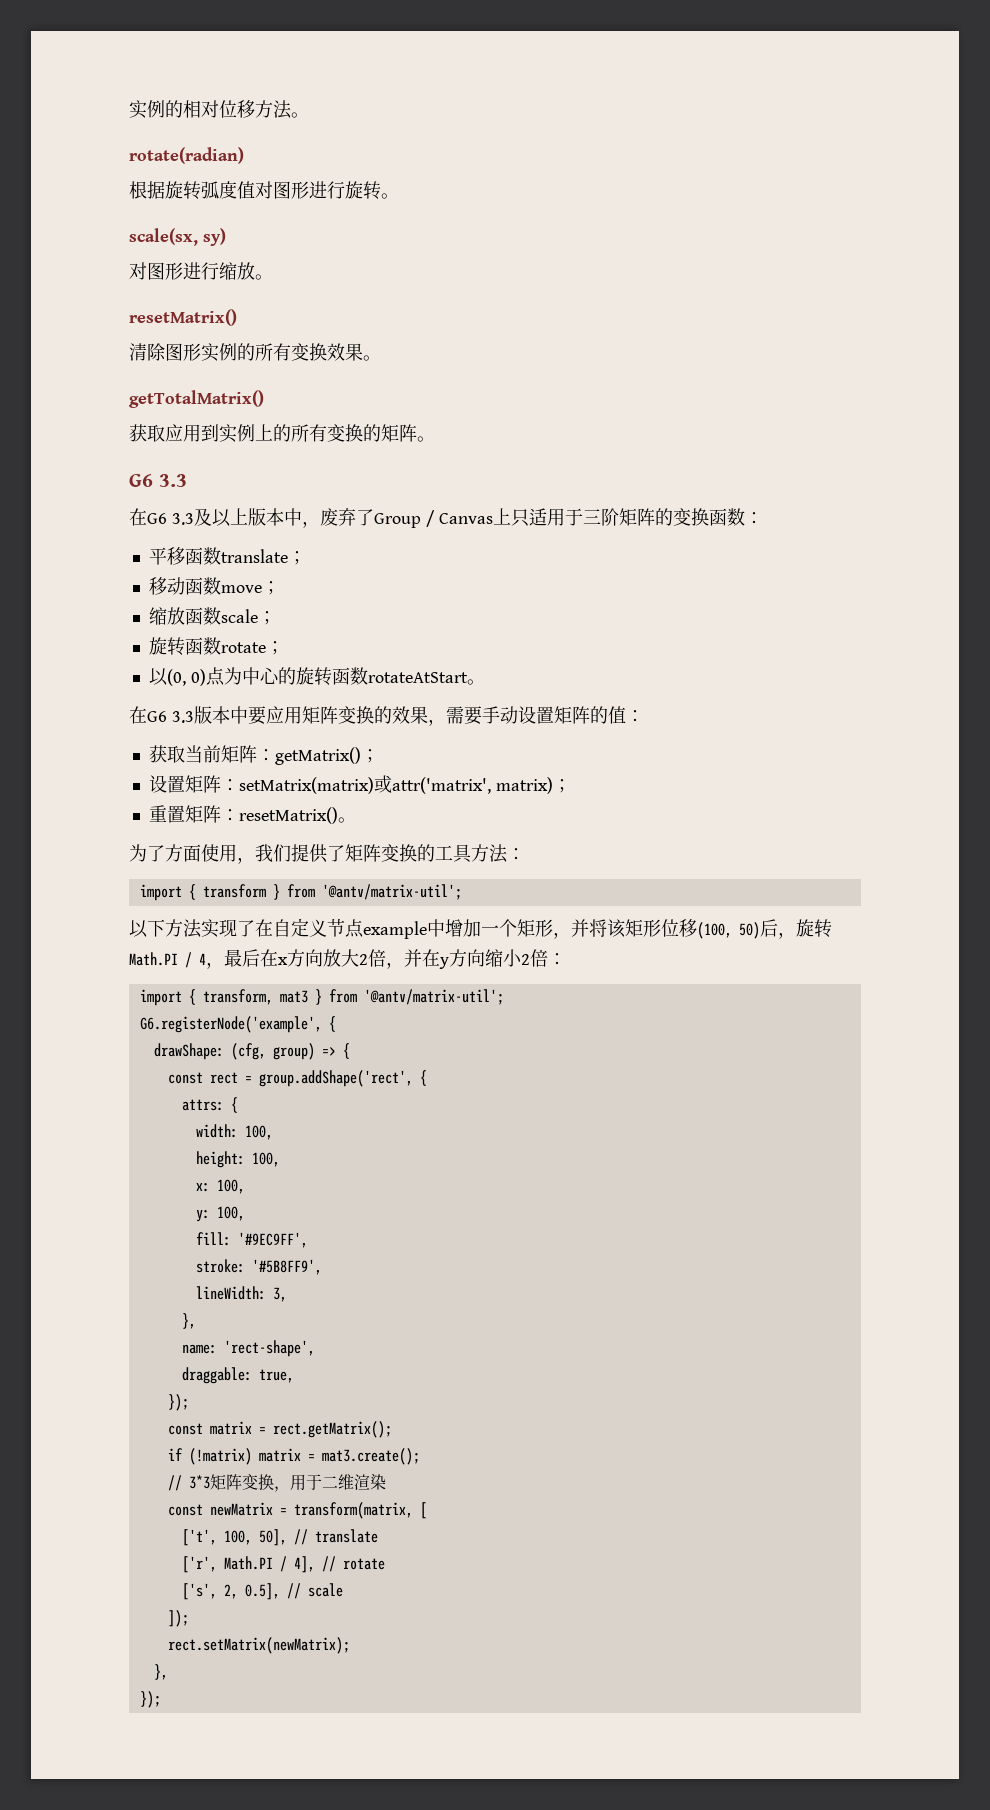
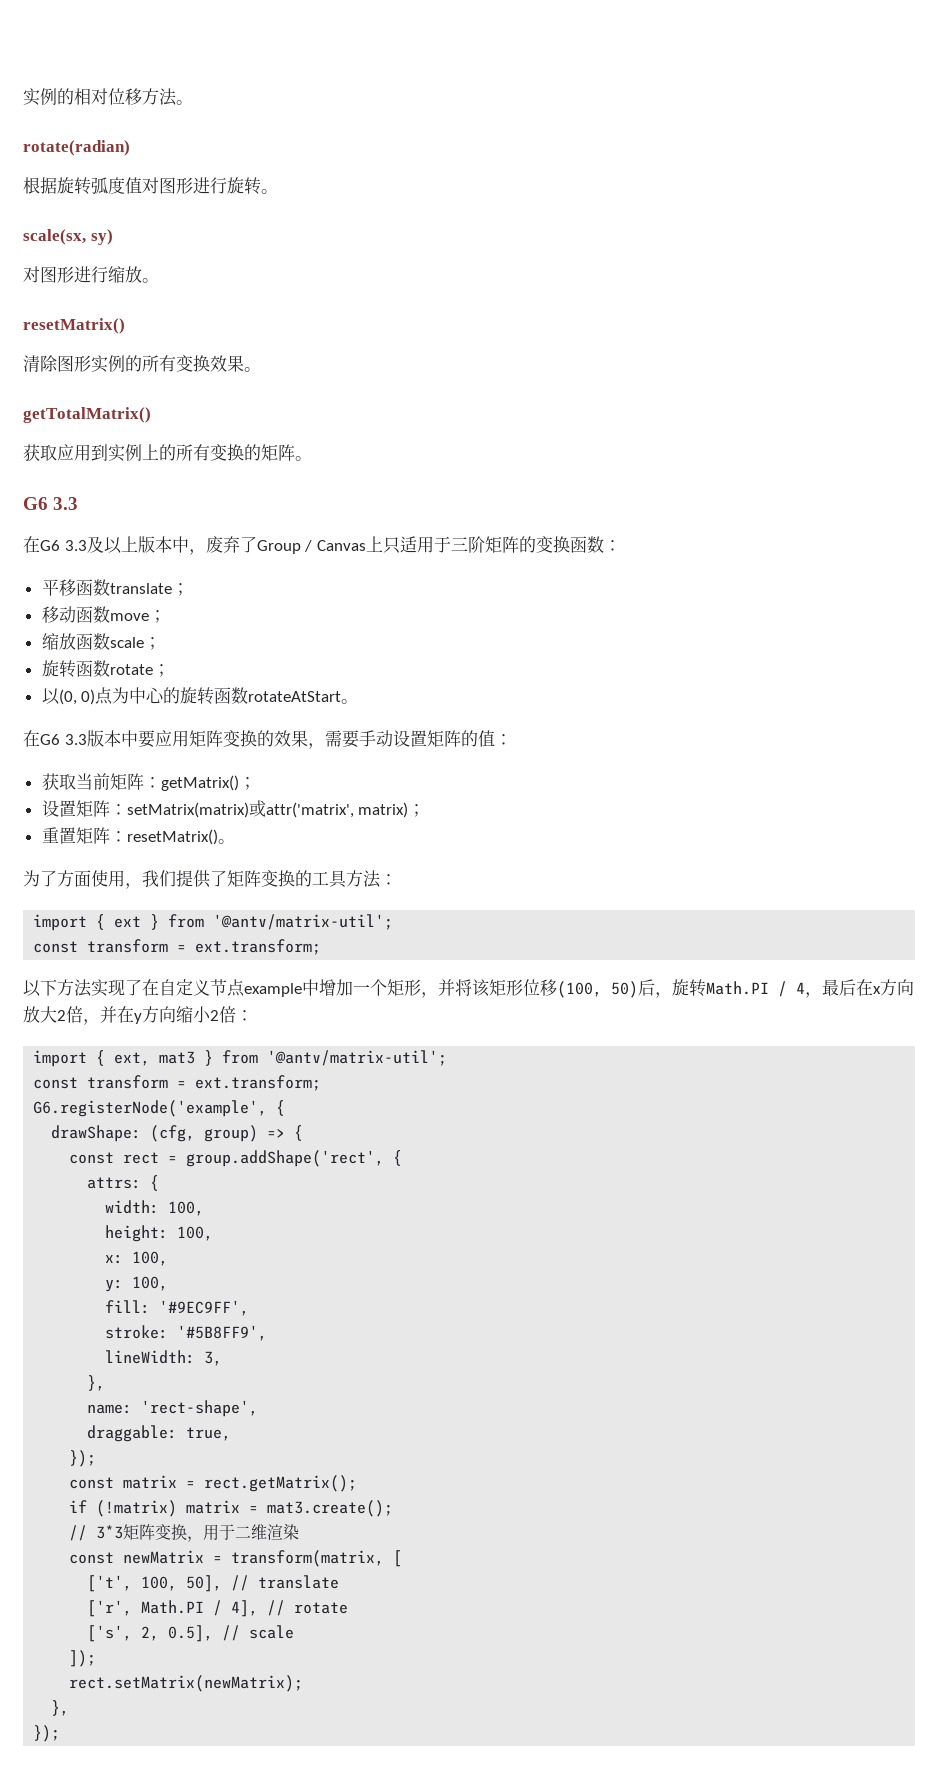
- import { transform } from '@antv/matrix-util';
+ import { ext } from '@antv/matrix-util';
+ const transform = ext.transform;
- import { transform, mat3 } from '@antv/matrix-util';
+ import { ext, mat3 } from '@antv/matrix-util';
+ const transform = ext.transform;

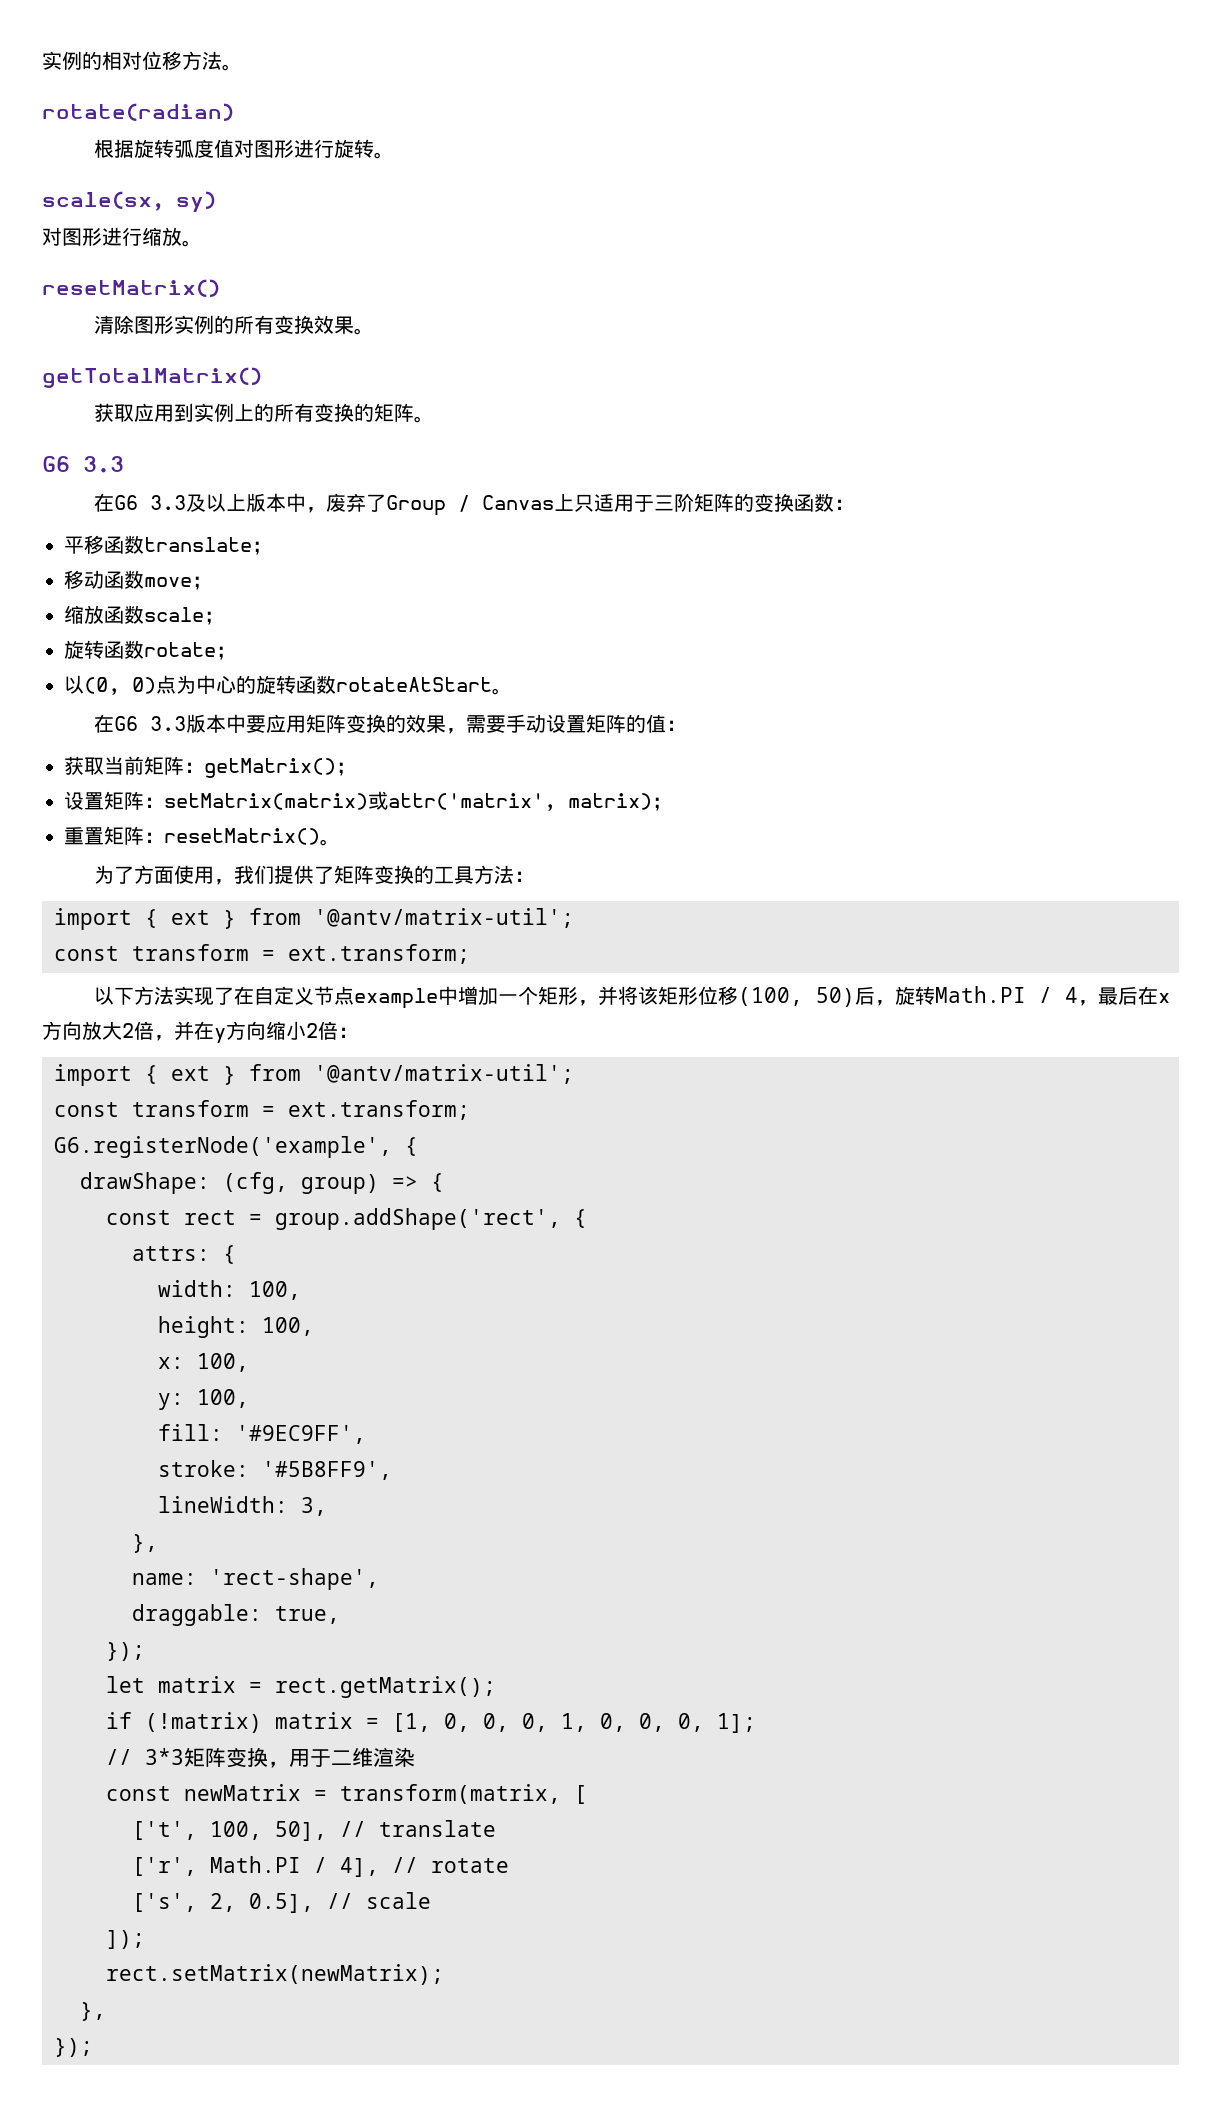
  以下方法实现了在自定义节点example中增加一个矩形，并将该矩形位移(100, 50)后，旋转Math.PI / 4，最后在x方向放大2倍，并在y方向缩小2倍：
- import { ext, mat3 } from '@antv/matrix-util';
+ import { ext } from '@antv/matrix-util';
- const matrix = rect.getMatrix();
+ let matrix = rect.getMatrix();
- if (!matrix) matrix = mat3.create();
+ if (!matrix) matrix = [1, 0, 0, 0, 1, 0, 0, 0, 1];

